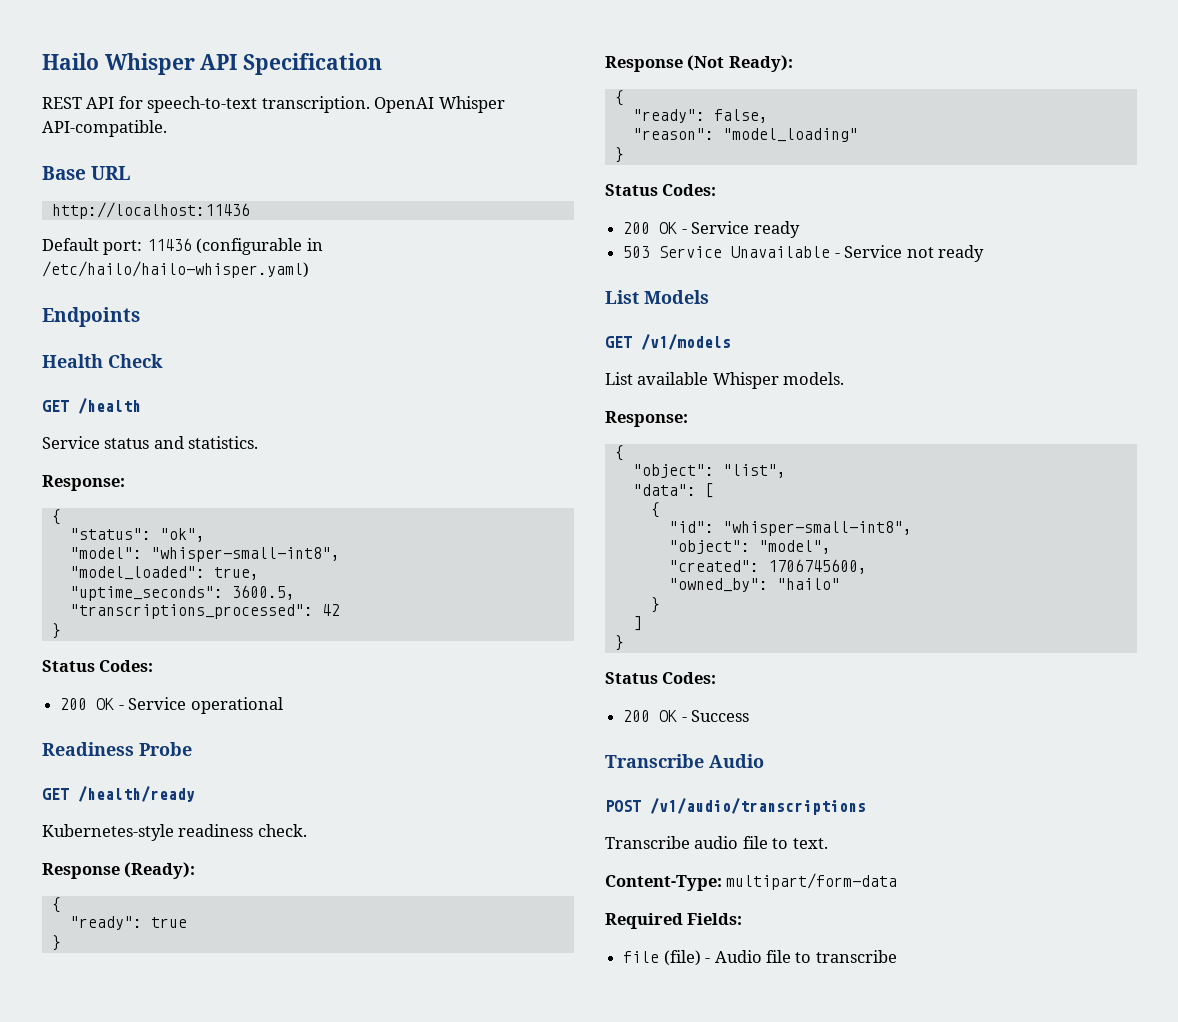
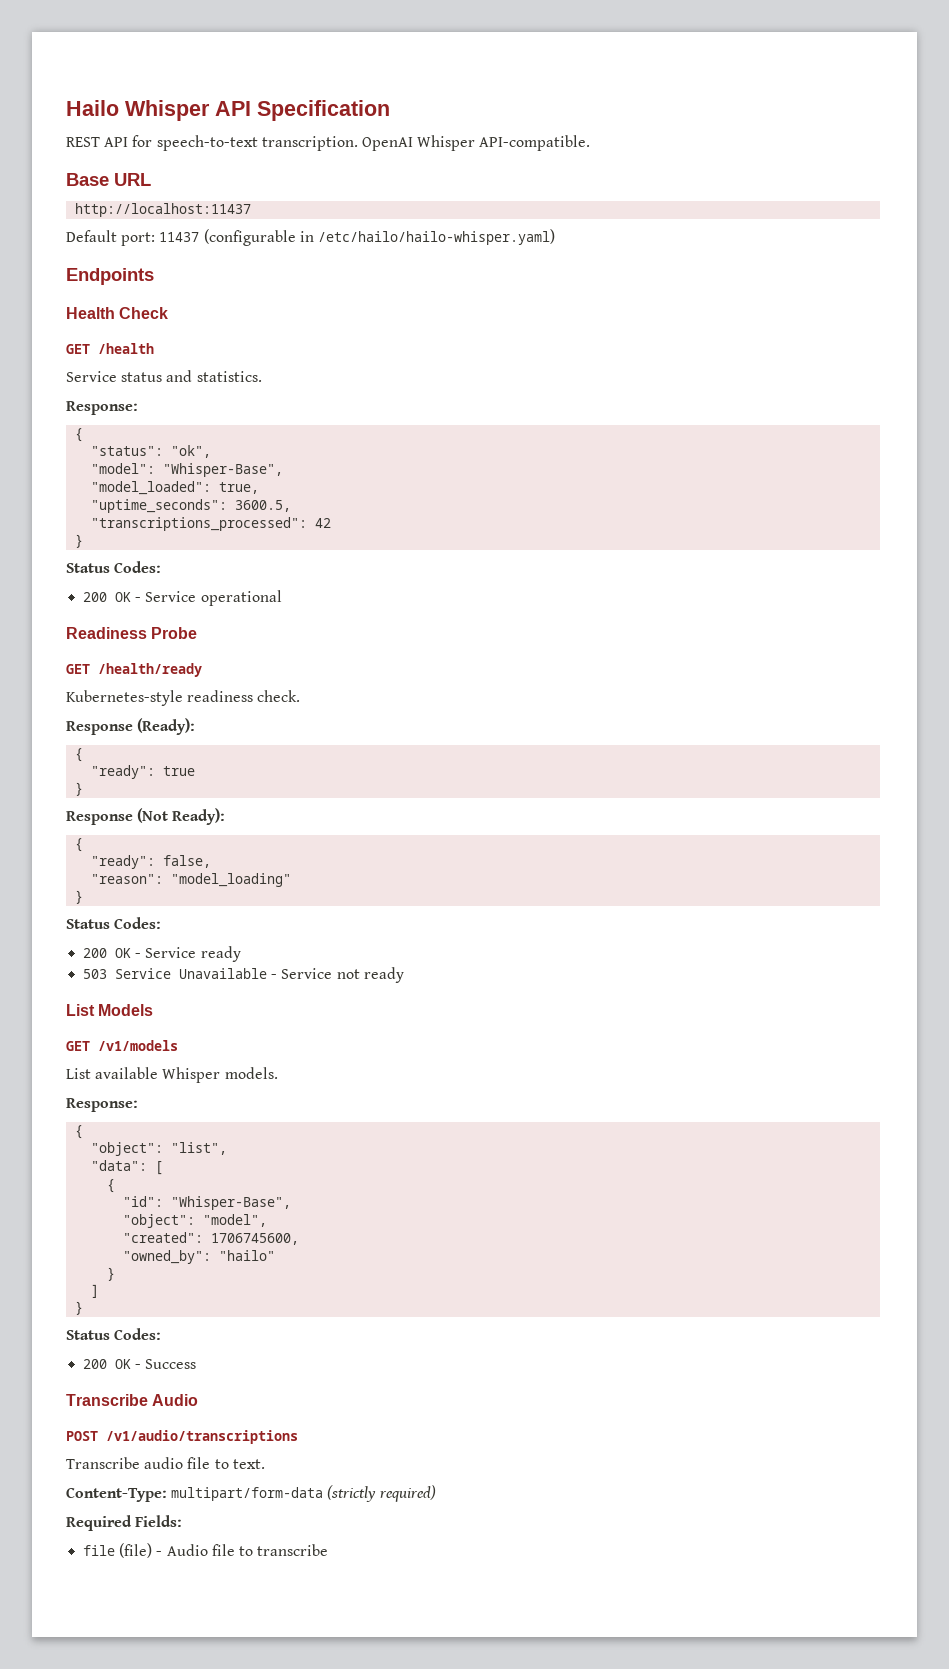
- http://localhost:11436
+ http://localhost:11437
- Default port: 11436 (configurable in /etc/hailo/hailo-whisper.yaml)
+ Default port: 11437 (configurable in /etc/hailo/hailo-whisper.yaml)
- "model": "whisper-small-int8",
+ "model": "Whisper-Base",
- "id": "whisper-small-int8",
+ "id": "Whisper-Base",
- Content-Type: multipart/form-data
+ Content-Type: multipart/form-data (strictly required)

